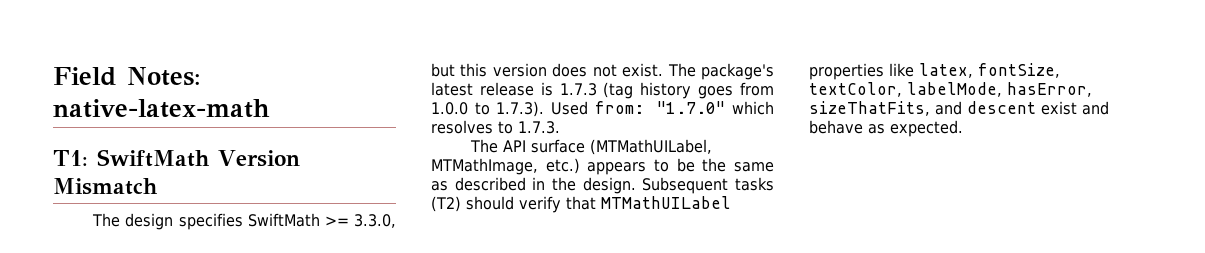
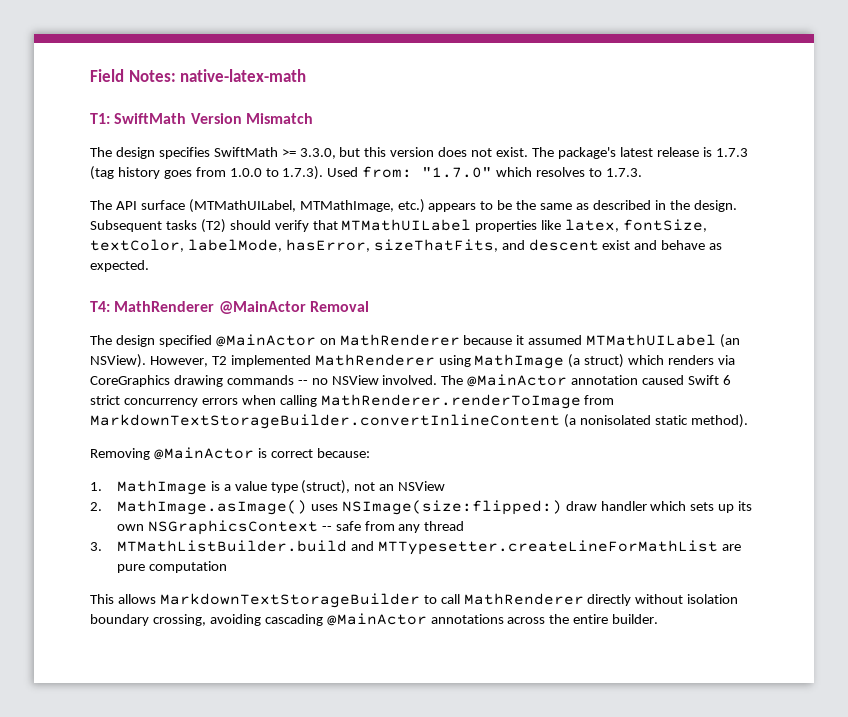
+ T4: MathRenderer @MainActor Removal
+ The design specified @MainActor on MathRenderer because it assumed MTMathUILabel (an NSView). However, T2 implemented MathRenderer using MathImage (a struct) which renders via CoreGraphics drawing commands -- no NSView involved. The @MainActor annotation caused Swift 6 strict concurrency errors when calling MathRenderer.renderToImage from MarkdownTextStorageBuilder.convertInlineContent (a nonisolated static method).
+ Removing @MainActor is correct because:
+ 1. MathImage is a value type (struct), not an NSView
+ 2. MathImage.asImage() uses NSImage(size:flipped:) draw handler which sets up its own NSGraphicsContext -- safe from any thread
+ 3. MTMathListBuilder.build and MTTypesetter.createLineForMathList are pure computation
+ This allows MarkdownTextStorageBuilder to call MathRenderer directly without isolation boundary crossing, avoiding cascading @MainActor annotations across the entire builder.

